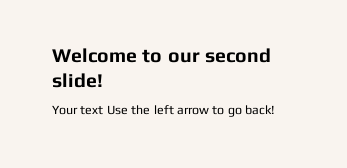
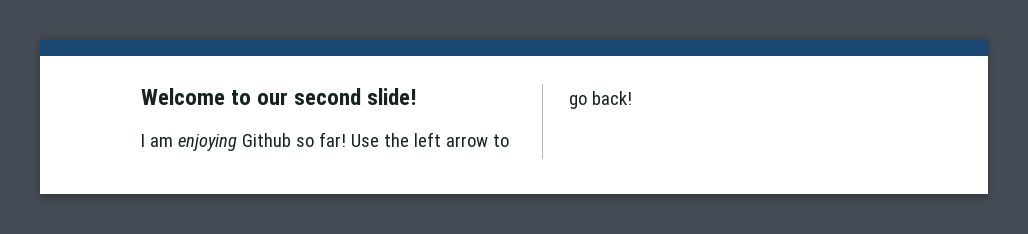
- Your text Use the left arrow to go back!
+ I am enjoying Github so far! Use the left arrow to go back!

